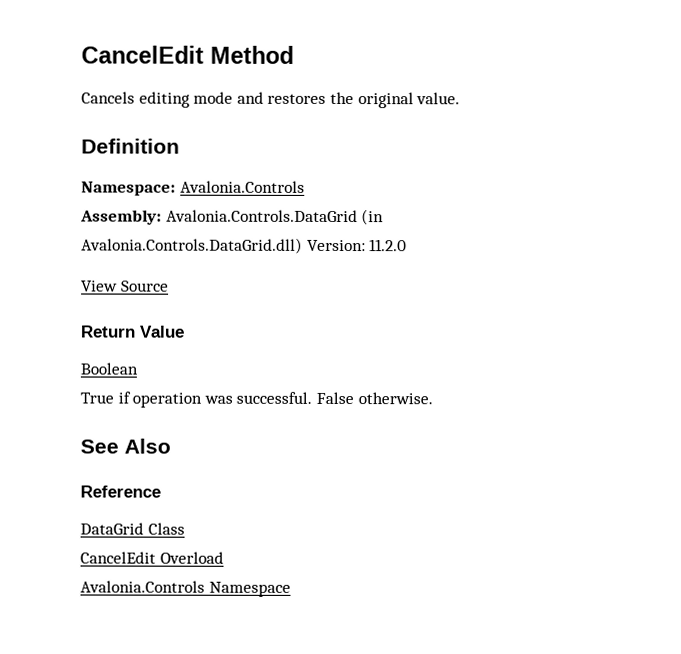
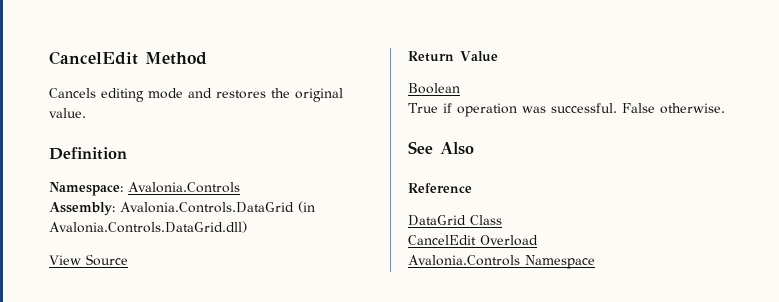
- Assembly: Avalonia.Controls.DataGrid (in Avalonia.Controls.DataGrid.dll) Version: 11.2.0
+ Assembly: Avalonia.Controls.DataGrid (in Avalonia.Controls.DataGrid.dll)

